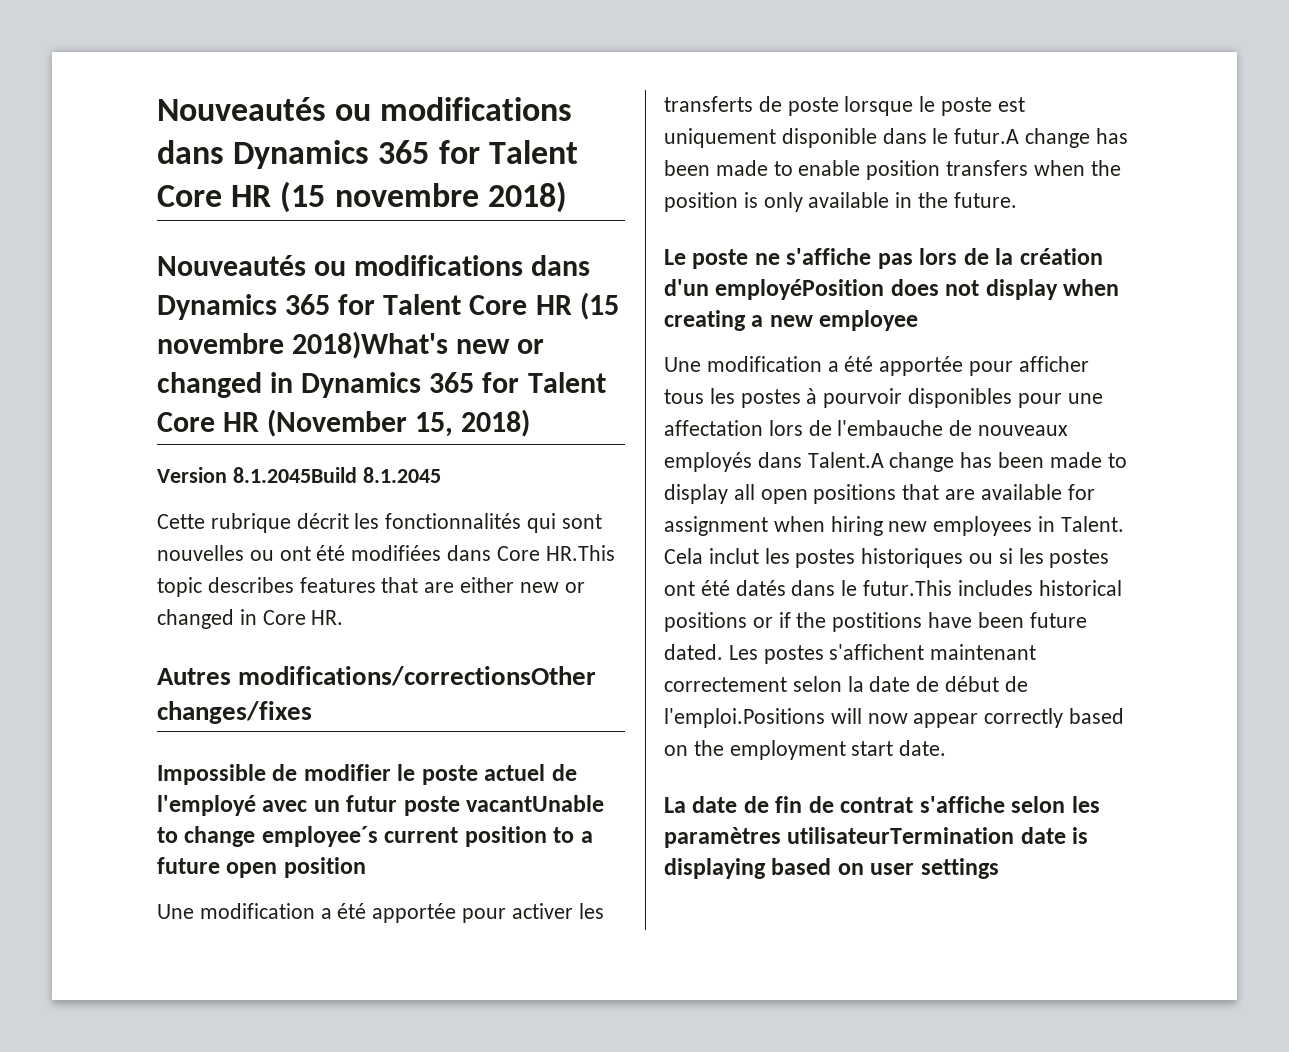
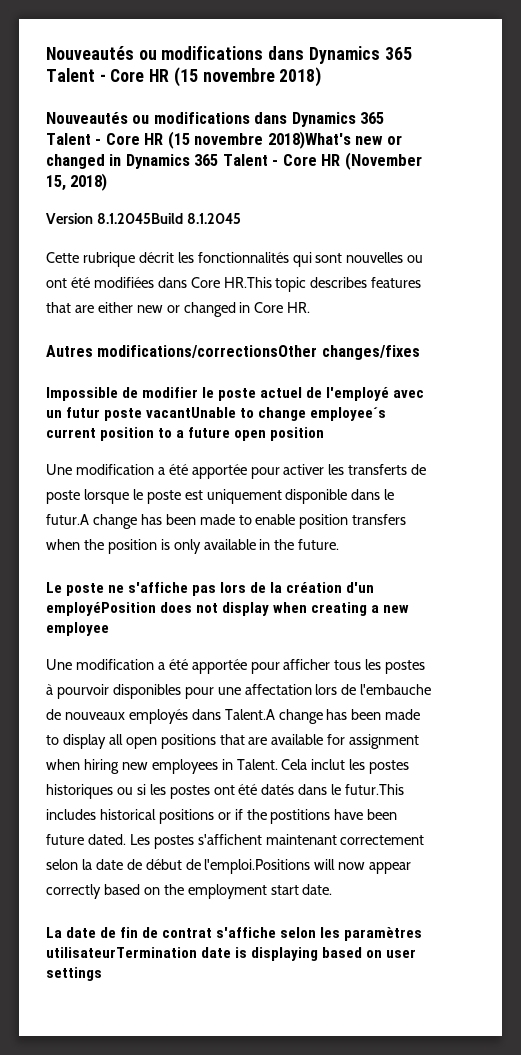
- Nouveautés ou modifications dans Dynamics 365 for Talent Core HR (15 novembre 2018)
+ Nouveautés ou modifications dans Dynamics 365 Talent - Core HR (15 novembre 2018)
- Nouveautés ou modifications dans Dynamics 365 for Talent Core HR (15 novembre 2018)What's new or changed in Dynamics 365 for Talent Core HR (November 15, 2018)
+ Nouveautés ou modifications dans Dynamics 365 Talent - Core HR (15 novembre 2018)What's new or changed in Dynamics 365 Talent - Core HR (November 15, 2018)

